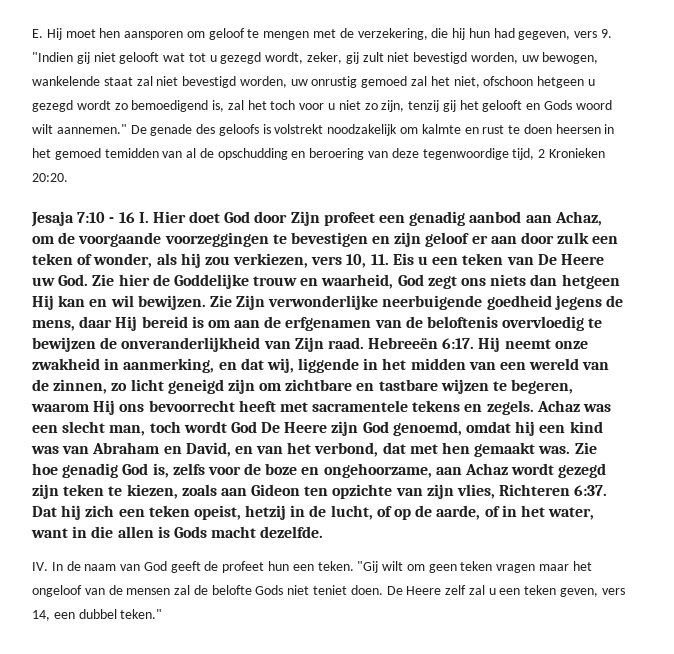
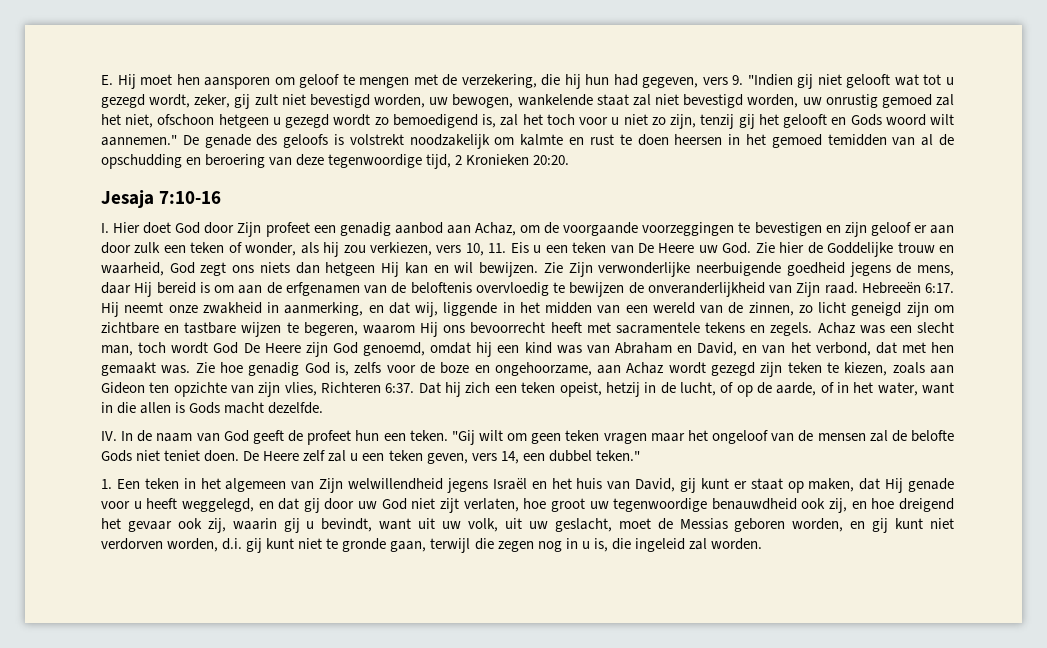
- Jesaja 7:10 - 16 I. Hier doet God door Zijn profeet een genadig aanbod aan Achaz, om de voorgaande voorzeggingen te bevestigen en zijn geloof er aan door zulk een teken of wonder, als hij zou verkiezen, vers 10, 11. Eis u een teken van De Heere uw God. Zie hier de Goddelijke trouw en waarheid, God zegt ons niets dan hetgeen Hij kan en wil bewijzen.
+ Jesaja 7:10-16
+ I. Hier doet God door Zijn profeet een genadig aanbod aan Achaz, om de voorgaande voorzeggingen te bevestigen en zijn geloof er aan door zulk een teken of wonder, als hij zou verkiezen, vers 10, 11. Eis u een teken van De Heere uw God. Zie hier de Goddelijke trouw en waarheid, God zegt ons niets dan hetgeen Hij kan en wil bewijzen.
+ 1. Een teken in het algemeen van Zijn welwillendheid jegens Israël en het huis van David, gij kunt er staat op maken, dat Hij genade voor u heeft weggelegd, en dat gij door uw God niet zijt verlaten, hoe groot uw tegenwoordige benauwdheid ook zij, en hoe dreigend het gevaar ook zij, waarin gij u bevindt, want uit uw volk, uit uw geslacht, moet de Messias geboren worden, en gij kunt niet verdorven worden, d.i. gij kunt niet te gronde gaan, terwijl die zegen nog in u is, die ingeleid zal worden.

